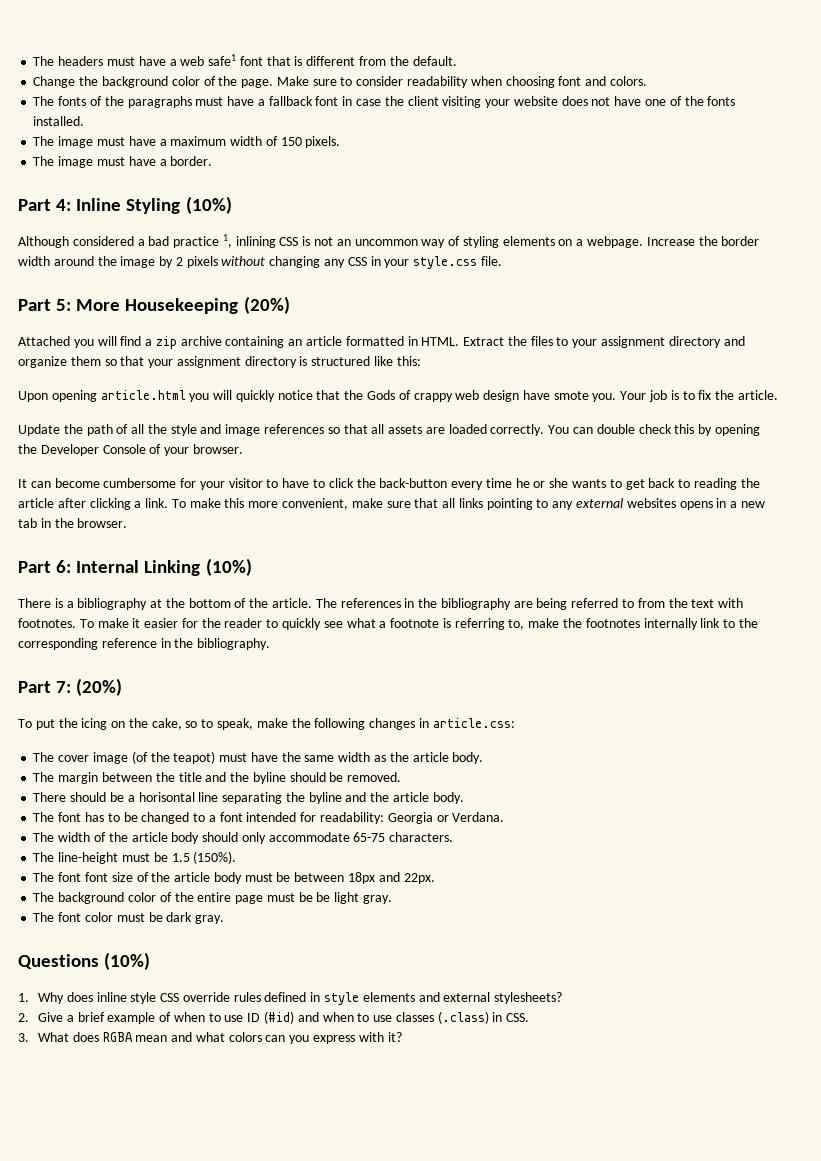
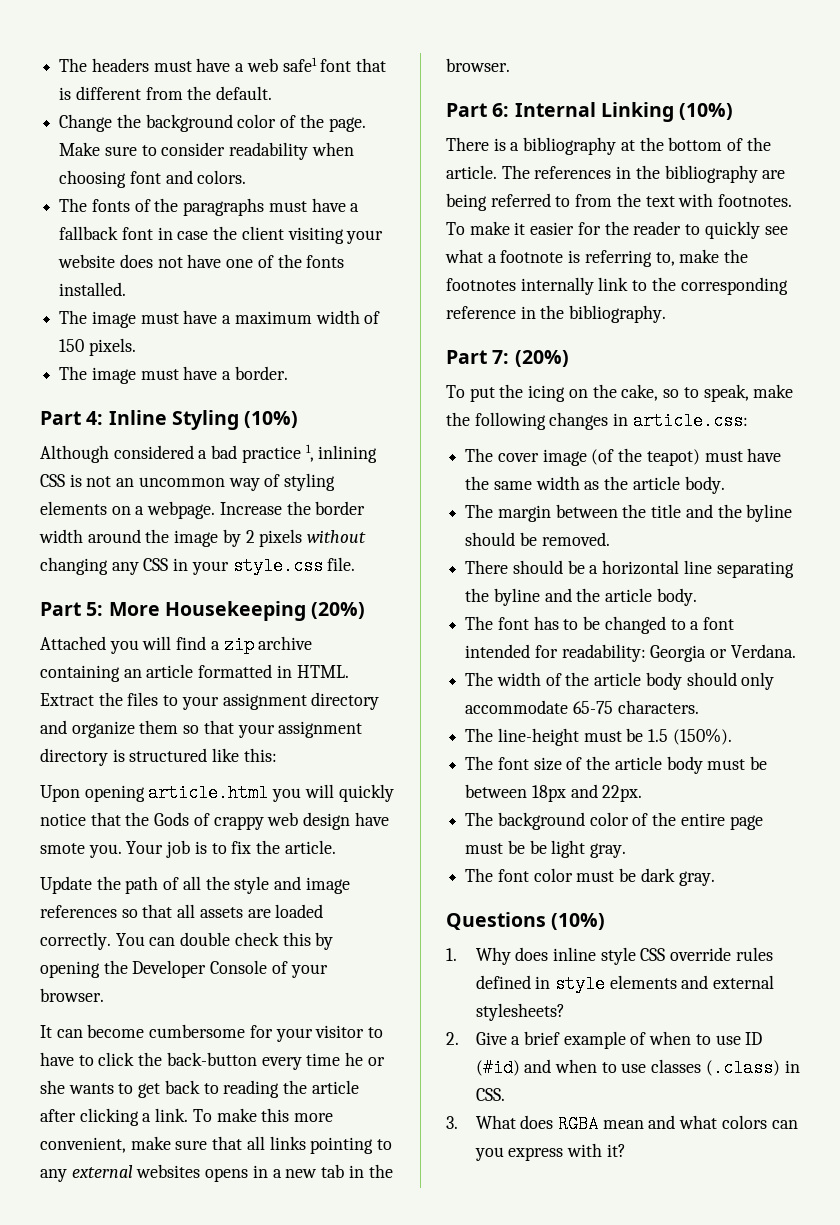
- There should be a horisontal line separating the byline and the article body.
+ There should be a horizontal line separating the byline and the article body.
- The font font size of the article body must be between 18px and 22px.
+ The font size of the article body must be between 18px and 22px.

